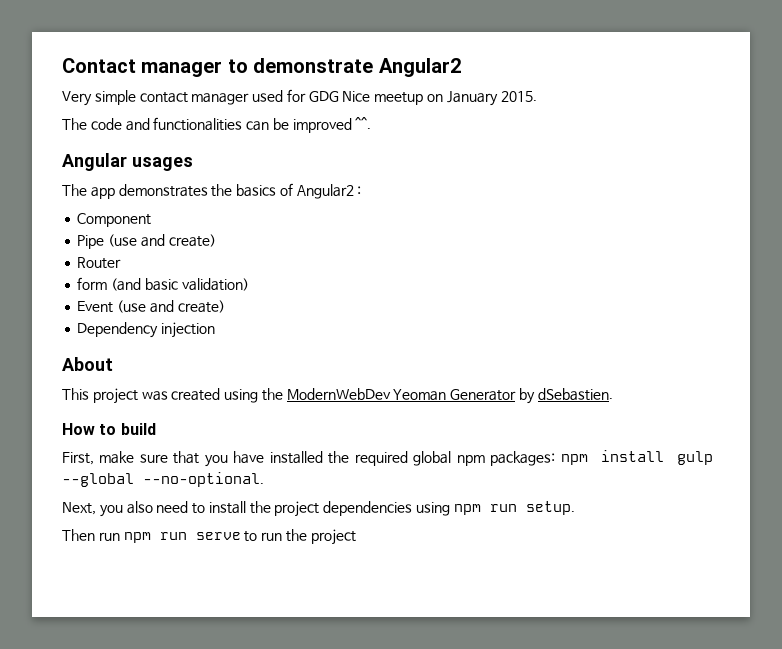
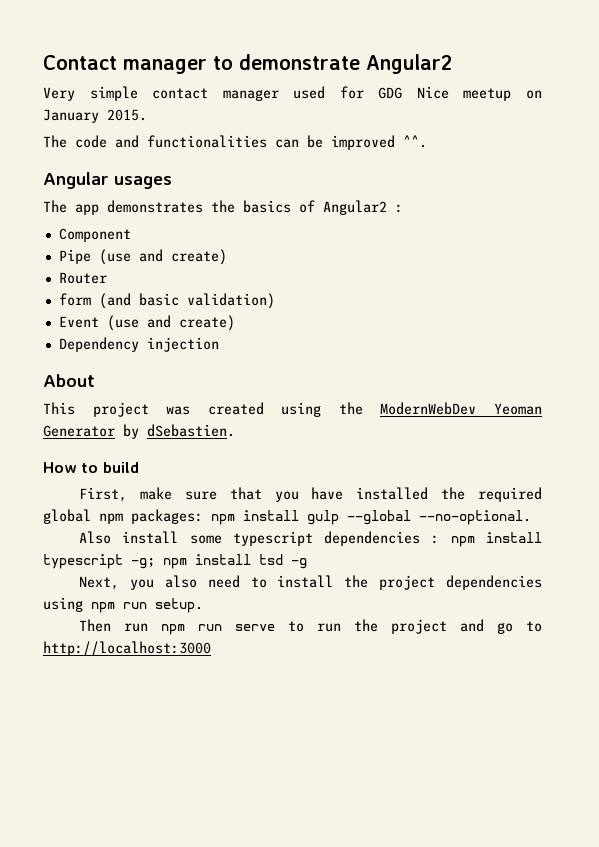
+ Also install some typescript dependencies : npm install typescript -g; npm install tsd -g
- Then run npm run serve to run the project
+ Then run npm run serve to run the project and go to http://localhost:3000

